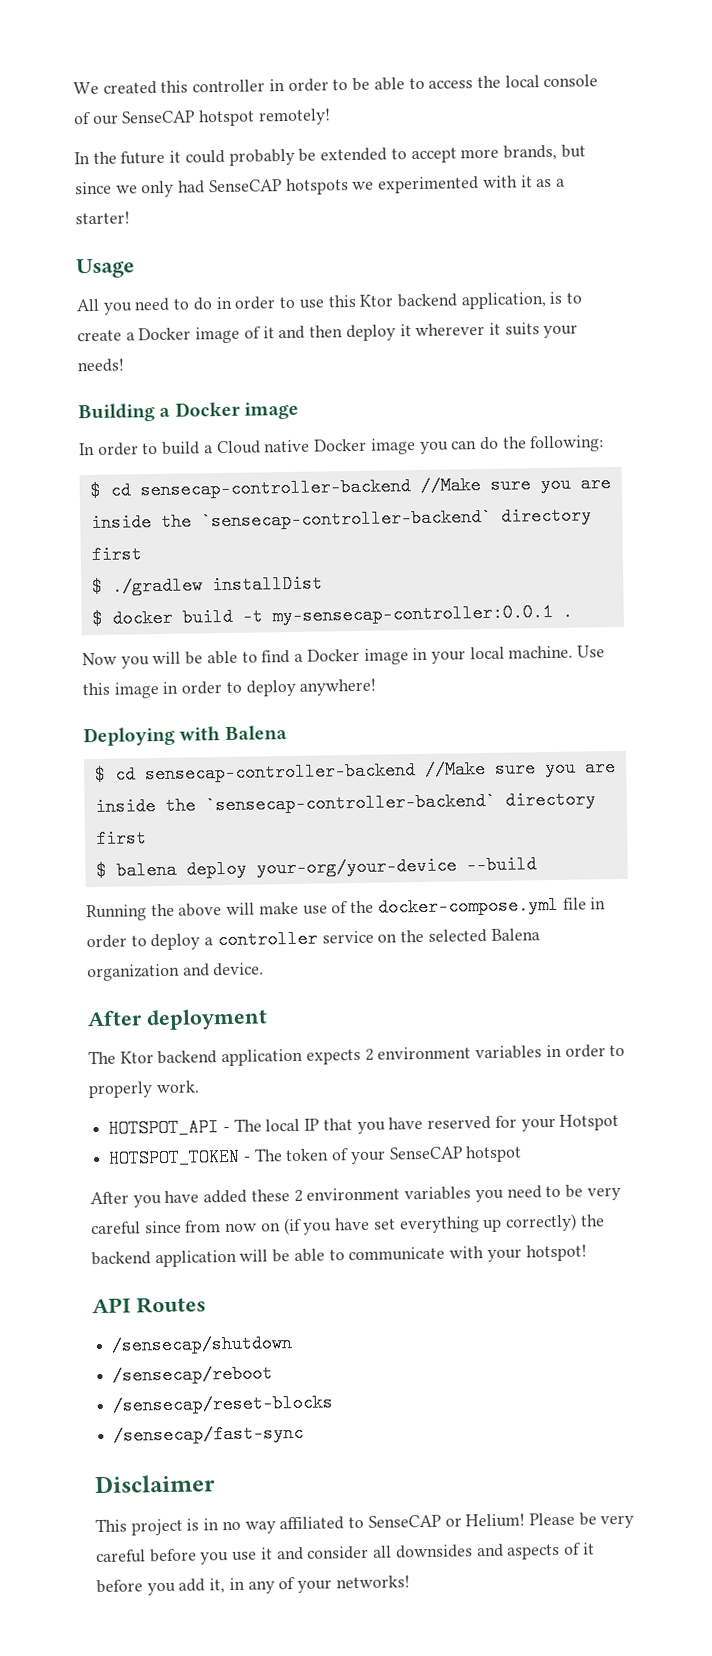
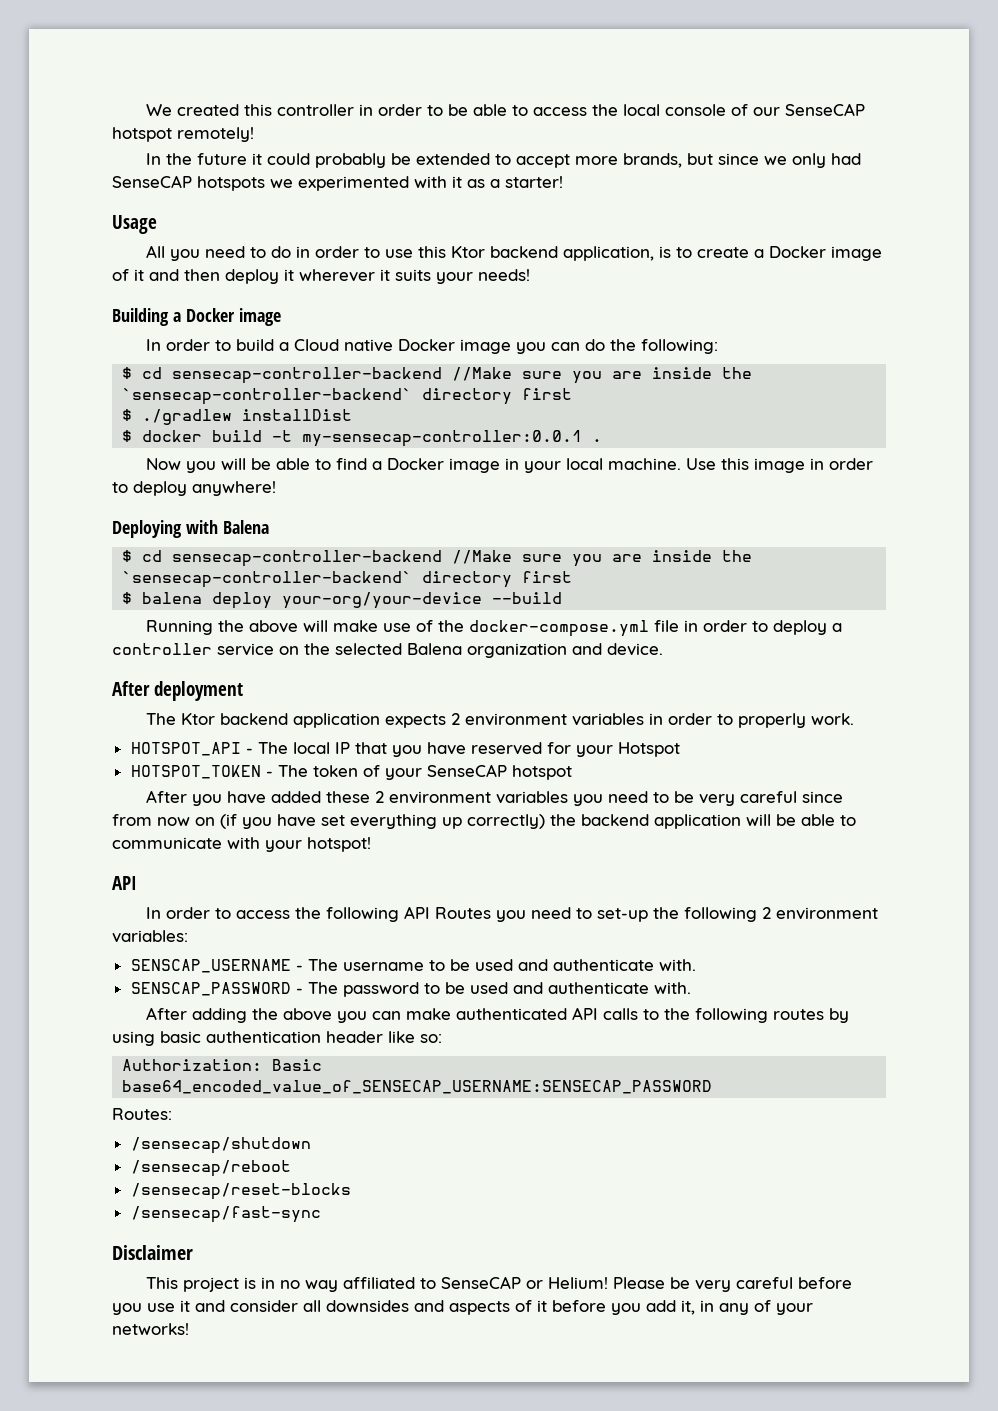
  After you have added these 2 environment variables you need to be very careful since from now on (if you have set everything up correctly) the backend application will be able to communicate with your hotspot!
- API Routes
+ API
+ In order to access the following API Routes you need to set-up the following 2 environment variables:
+ SENSCAP_USERNAME - The username to be used and authenticate with.
+ SENSCAP_PASSWORD - The password to be used and authenticate with.
+ After adding the above you can make authenticated API calls to the following routes by using basic authentication header like so:
+ Authorization: Basic base64_encoded_value_of_SENSECAP_USERNAME:SENSECAP_PASSWORD
+ Routes:

